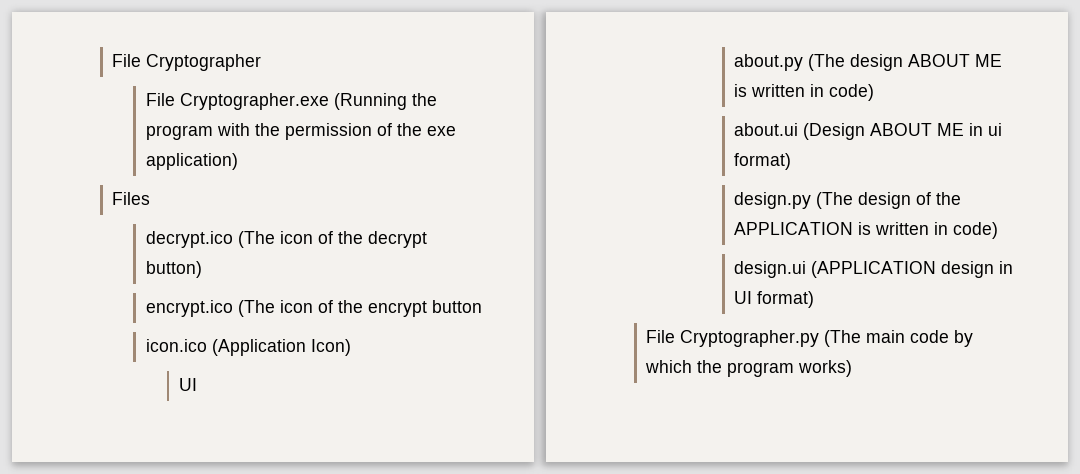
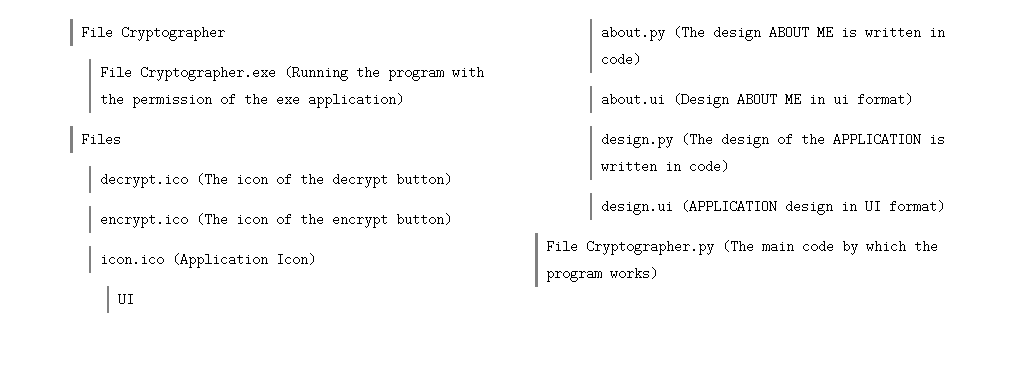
- encrypt.ico (The icon of the encrypt button
+ encrypt.ico (The icon of the encrypt button)

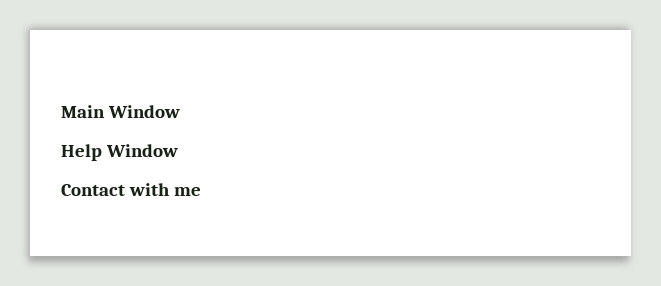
- File Cryptographer
- File Cryptographer.exe (Running the program with the permission of the exe application)
- Files
- decrypt.ico (The icon of the decrypt button)
- encrypt.ico (The icon of the encrypt button)
- icon.ico (Application Icon)
- UI
- about.py (The design ABOUT ME is written in code)
- about.ui (Design ABOUT ME in ui format)
- design.py (The design of the APPLICATION is written in code)
- design.ui (APPLICATION design in UI format)
- File Cryptographer.py (The main code by which the program works)
+ Main Window
+ Help Window
+ Contact with me

